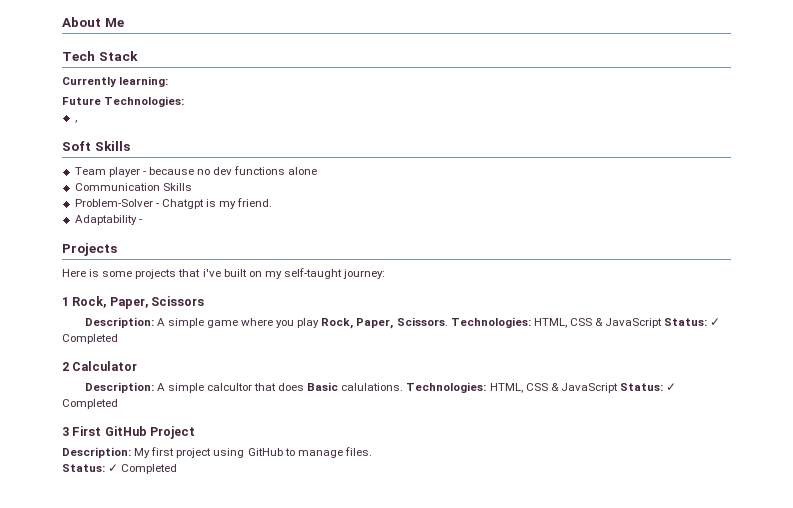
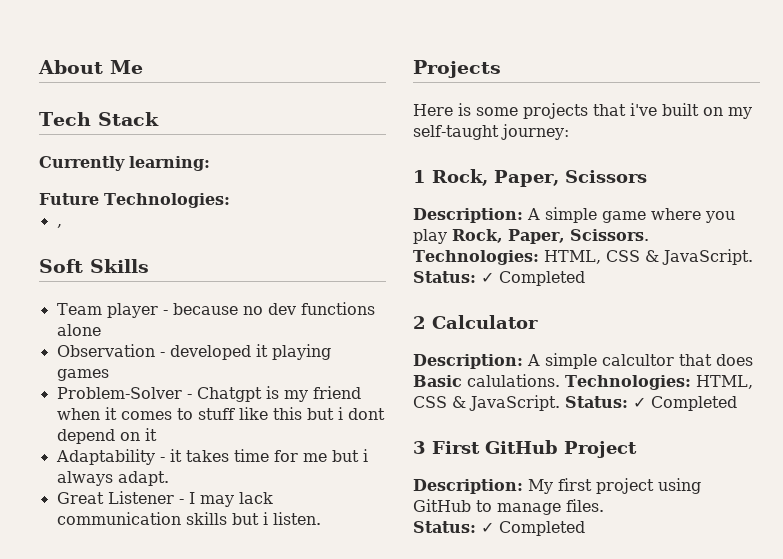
- Communication Skills
+ Observation - developed it playing games
- Problem-Solver - Chatgpt is my friend.
- Adaptability -
+ Problem-Solver - Chatgpt is my friend when it comes to stuff like this but i dont depend on it
+ Adaptability - it takes time for me but i always adapt.
+ Great Listener - I may lack communication skills but i listen.
- Description: A simple game where you play Rock, Paper, Scissors. Technologies: HTML, CSS & JavaScript Status: ✓ Completed
+ Description: A simple game where you play Rock, Paper, Scissors. Technologies: HTML, CSS & JavaScript. Status: ✓ Completed
- Description: A simple calcultor that does Basic calulations. Technologies: HTML, CSS & JavaScript Status: ✓ Completed
+ Description: A simple calcultor that does Basic calulations. Technologies: HTML, CSS & JavaScript. Status: ✓ Completed

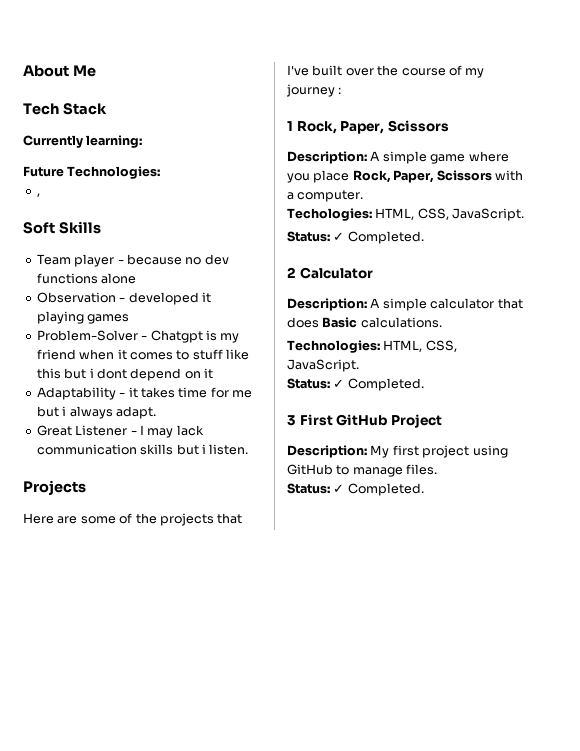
- Here is some projects that i've built on my self-taught journey:
+ Here are some of the projects that I've built over the course of my journey :
- Description: A simple game where you play Rock, Paper, Scissors. Technologies: HTML, CSS & JavaScript. Status: ✓ Completed
+ Description: A simple game where you place Rock, Paper, Scissors with a computer.
+ Techologies: HTML, CSS, JavaScript.
+ Status: ✓ Completed.
- Description: A simple calcultor that does Basic calulations. Technologies: HTML, CSS & JavaScript. Status: ✓ Completed
+ Description: A simple calculator that does Basic calculations.
+ Technologies: HTML, CSS, JavaScript.
+ Status: ✓ Completed.
  Description: My first project using GitHub to manage files.
- Status: ✓ Completed
+ Status: ✓ Completed.

